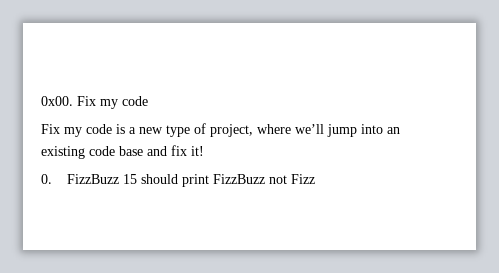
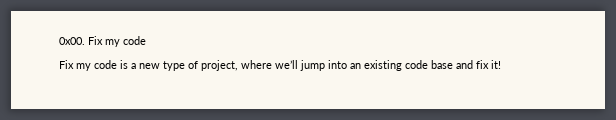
- 0. FizzBuzz 15 should print FizzBuzz not Fizz

